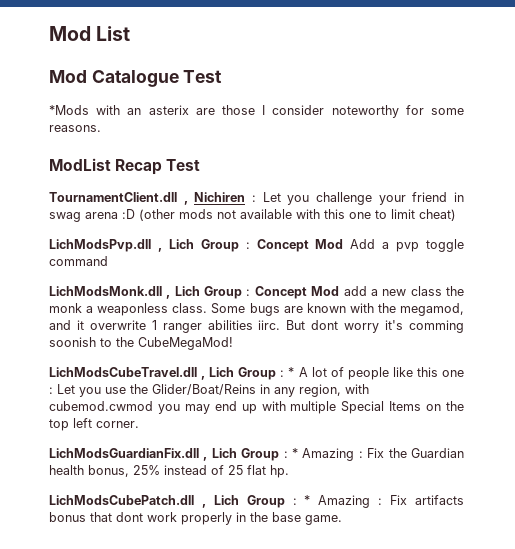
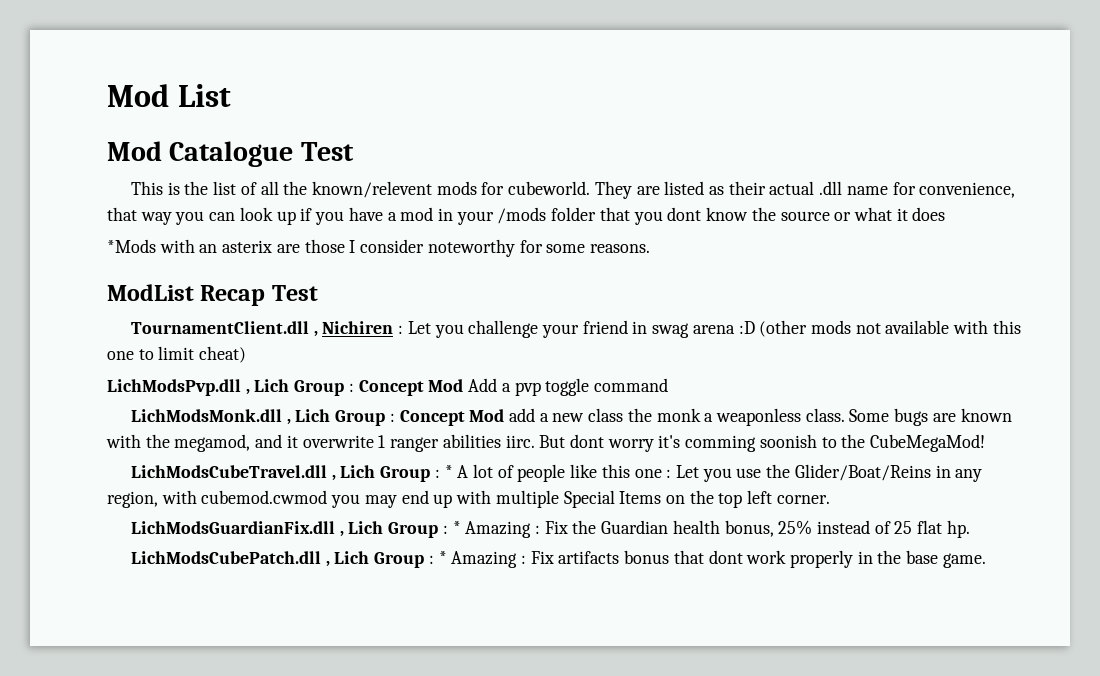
+ This is the list of all the known/relevent mods for cubeworld. They are listed as their actual .dll name for convenience, that way you can look up if you have a mod in your /mods folder that you dont know the source or what it does

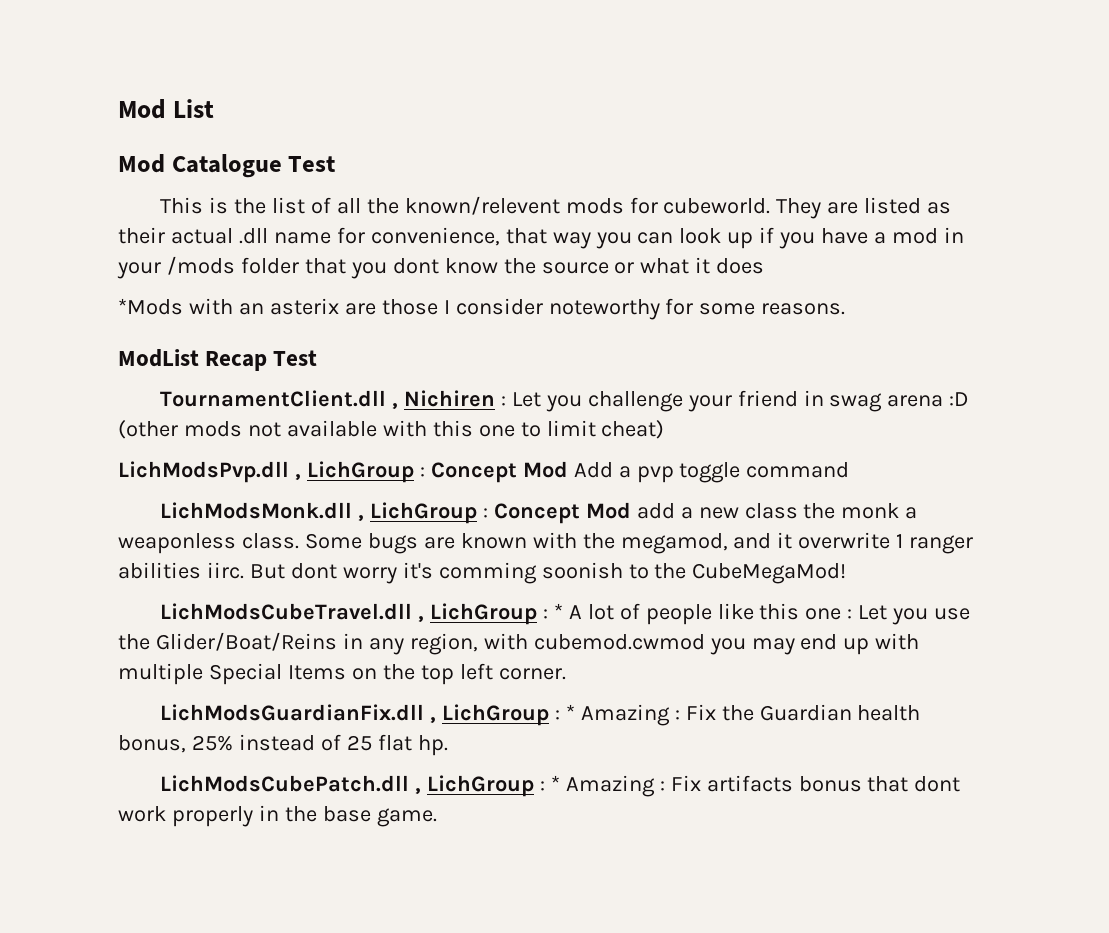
- LichModsPvp.dll , Lich Group : Concept Mod Add a pvp toggle command
+ LichModsPvp.dll , LichGroup : Concept Mod Add a pvp toggle command
- LichModsMonk.dll , Lich Group : Concept Mod add a new class the monk a weaponless class.
+ LichModsMonk.dll , LichGroup : Concept Mod add a new class the monk a weaponless class.
- LichModsCubeTravel.dll , Lich Group : * A lot of people like this one : Let you use the Glider/Boat/Reins in any region, with cubemod.cwmod you may end up with multiple Special Items on the top left corner.
+ LichModsCubeTravel.dll , LichGroup : * A lot of people like this one : Let you use the Glider/Boat/Reins in any region, with cubemod.cwmod you may end up with multiple Special Items on the top left corner.
- LichModsGuardianFix.dll , Lich Group : * Amazing : Fix the Guardian health bonus, 25% instead of 25 flat hp.
+ LichModsGuardianFix.dll , LichGroup : * Amazing : Fix the Guardian health bonus, 25% instead of 25 flat hp.
- LichModsCubePatch.dll , Lich Group : * Amazing : Fix artifacts bonus that dont work properly in the base game.
+ LichModsCubePatch.dll , LichGroup : * Amazing : Fix artifacts bonus that dont work properly in the base game.

